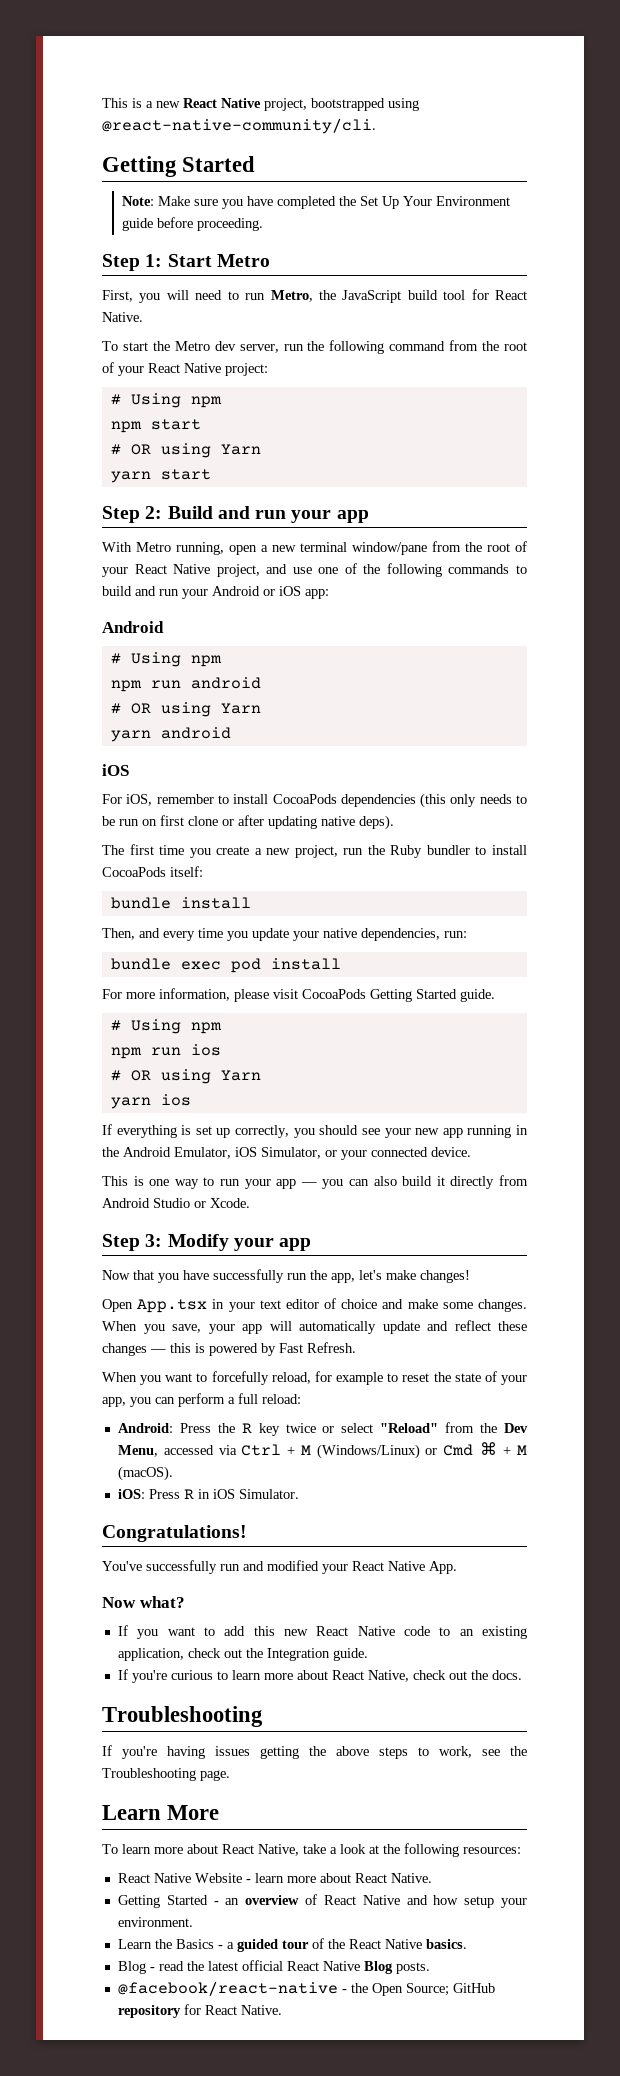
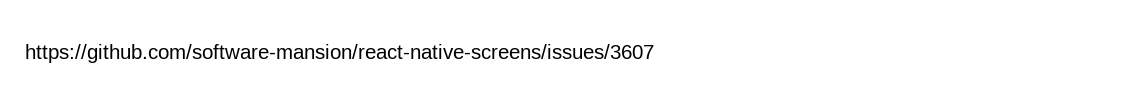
- This is a new React Native project, bootstrapped using @react-native-community/cli.
- Getting Started
- Note: Make sure you have completed the Set Up Your Environment guide before proceeding.
- Step 1: Start Metro
- First, you will need to run Metro, the JavaScript build tool for React Native.
- To start the Metro dev server, run the following command from the root of your React Native project:
- # Using npm
- npm start
- # OR using Yarn
- yarn start
- Step 2: Build and run your app
- With Metro running, open a new terminal window/pane from the root of your React Native project, and use one of the following commands to build and run your Android or iOS app:
- Android
- # Using npm
- npm run android
- # OR using Yarn
- yarn android
- iOS
- For iOS, remember to install CocoaPods dependencies (this only needs to be run on first clone or after updating native deps).
- The first time you create a new project, run the Ruby bundler to install CocoaPods itself:
- bundle install
- Then, and every time you update your native dependencies, run:
- bundle exec pod install
- For more information, please visit CocoaPods Getting Started guide.
- # Using npm
- npm run ios
- # OR using Yarn
- yarn ios
- If everything is set up correctly, you should see your new app running in the Android Emulator, iOS Simulator, or your connected device.
- This is one way to run your app — you can also build it directly from Android Studio or Xcode.
- Step 3: Modify your app
- Now that you have successfully run the app, let's make changes!
- Open App.tsx in your text editor of choice and make some changes. When you save, your app will automatically update and reflect these changes — this is powered by Fast Refresh.
- When you want to forcefully reload, for example to reset the state of your app, you can perform a full reload:
- Android: Press the R key twice or select "Reload" from the Dev Menu, accessed via Ctrl + M (Windows/Linux) or Cmd ⌘ + M (macOS).
- iOS: Press R in iOS Simulator.
- Congratulations!
- You've successfully run and modified your React Native App.
- Now what?
- If you want to add this new React Native code to an existing application, check out the Integration guide.
- If you're curious to learn more about React Native, check out the docs.
- Troubleshooting
- If you're having issues getting the above steps to work, see the Troubleshooting page.
- Learn More
- To learn more about React Native, take a look at the following resources:
- React Native Website - learn more about React Native.
- Getting Started - an overview of React Native and how setup your environment.
- Learn the Basics - a guided tour of the React Native basics.
- Blog - read the latest official React Native Blog posts.
- @facebook/react-native - the Open Source; GitHub repository for React Native.
+ https://github.com/software-mansion/react-native-screens/issues/3607

